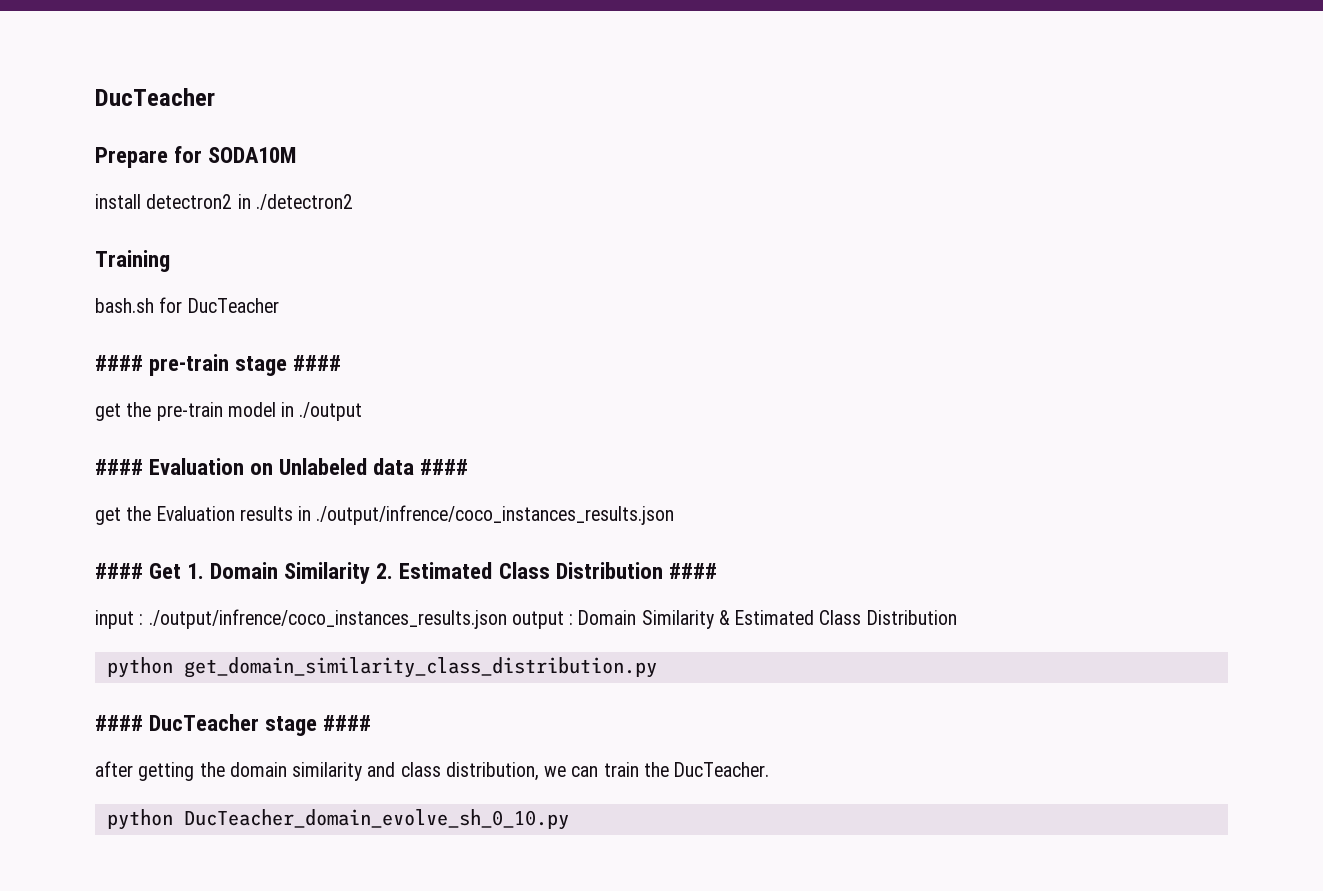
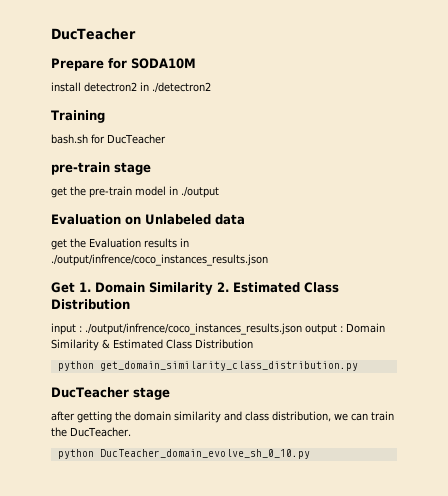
- #### pre-train stage ####
+ pre-train stage
- #### Evaluation on Unlabeled data ####
+ Evaluation on Unlabeled data
- #### Get 1. Domain Similarity 2. Estimated Class Distribution ####
+ Get 1. Domain Similarity 2. Estimated Class Distribution
- #### DucTeacher stage ####
+ DucTeacher stage

